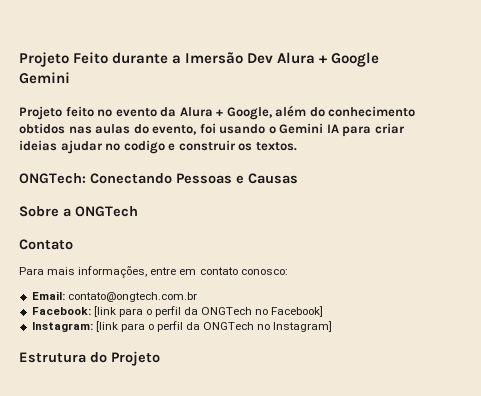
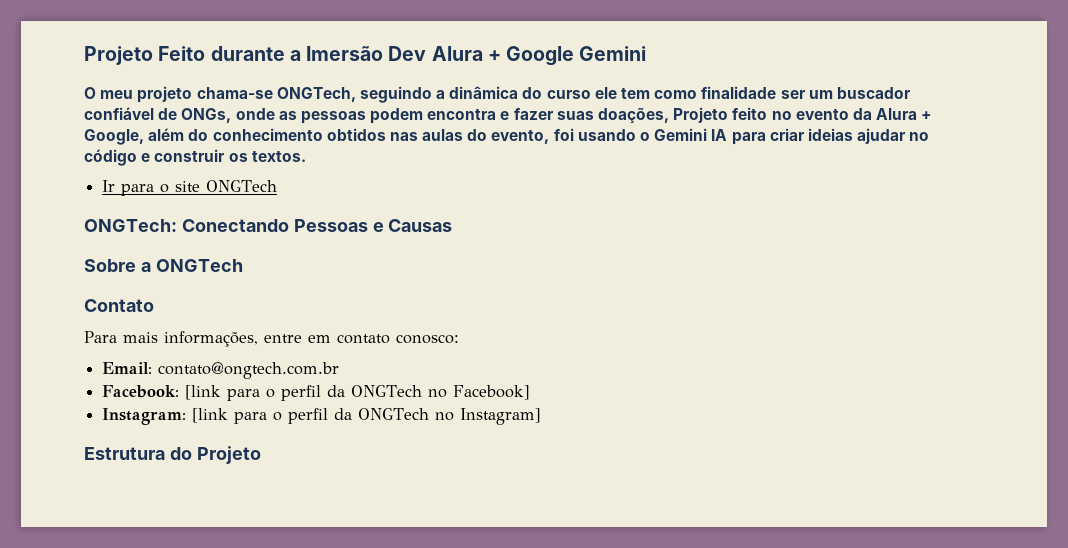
- Projeto feito no evento da Alura + Google, além do conhecimento obtidos nas aulas do evento, foi usando o Gemini IA para criar ideias ajudar no codigo e construir os textos.
+ O meu projeto chama-se ONGTech, seguindo a dinâmica do curso ele tem como finalidade ser um buscador confiável de ONGs, onde as pessoas podem encontra e fazer suas doações, Projeto feito no evento da Alura + Google, além do conhecimento obtidos nas aulas do evento, foi usando o Gemini IA para criar ideias ajudar no código e construir os textos.
+ Ir para o site ONGTech

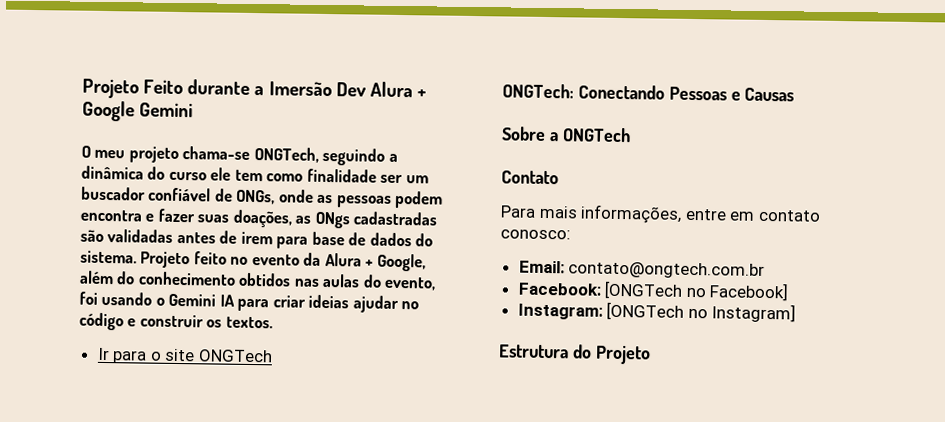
- O meu projeto chama-se ONGTech, seguindo a dinâmica do curso ele tem como finalidade ser um buscador confiável de ONGs, onde as pessoas podem encontra e fazer suas doações, Projeto feito no evento da Alura + Google, além do conhecimento obtidos nas aulas do evento, foi usando o Gemini IA para criar ideias ajudar no código e construir os textos.
+ O meu projeto chama-se ONGTech, seguindo a dinâmica do curso ele tem como finalidade ser um buscador confiável de ONGs, onde as pessoas podem encontra e fazer suas doações, as ONgs cadastradas são validadas antes de irem para base de dados do sistema. Projeto feito no evento da Alura + Google, além do conhecimento obtidos nas aulas do evento, foi usando o Gemini IA para criar ideias ajudar no código e construir os textos.
- Facebook: [link para o perfil da ONGTech no Facebook]
- Instagram: [link para o perfil da ONGTech no Instagram]
+ Facebook: [ONGTech no Facebook]
+ Instagram: [ONGTech no Instagram]

